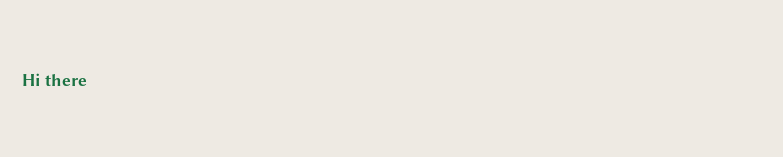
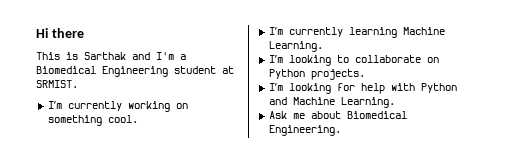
+ This is Sarthak and I'm a Biomedical Engineering student at SRMIST.
+ I’m currently working on something cool.
+ I’m currently learning Machine Learning.
+ I’m looking to collaborate on Python projects.
+ I’m looking for help with Python and Machine Learning.
+ Ask me about Biomedical Engineering.

